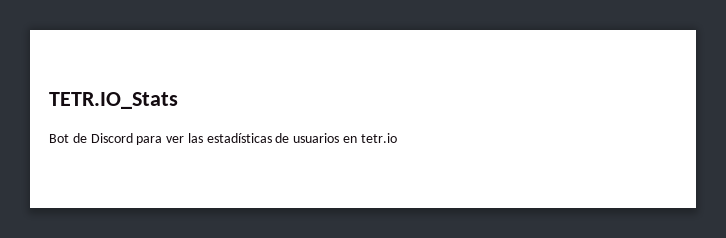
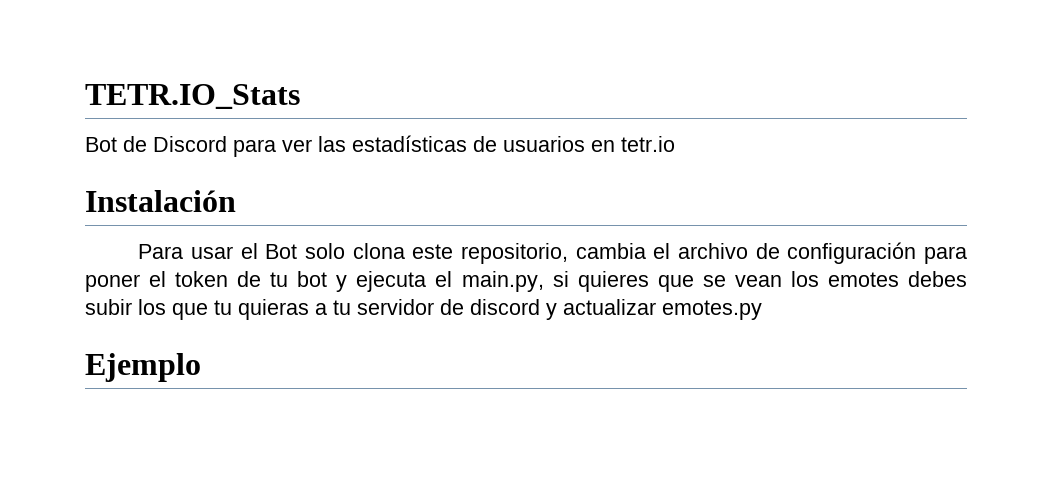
+ Instalación
+ Para usar el Bot solo clona este repositorio, cambia el archivo de configuración para poner el token de tu bot y ejecuta el main.py, si quieres que se vean los emotes debes subir los que tu quieras a tu servidor de discord y actualizar emotes.py
+ Ejemplo

